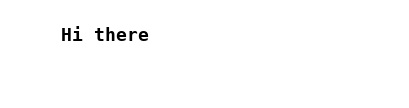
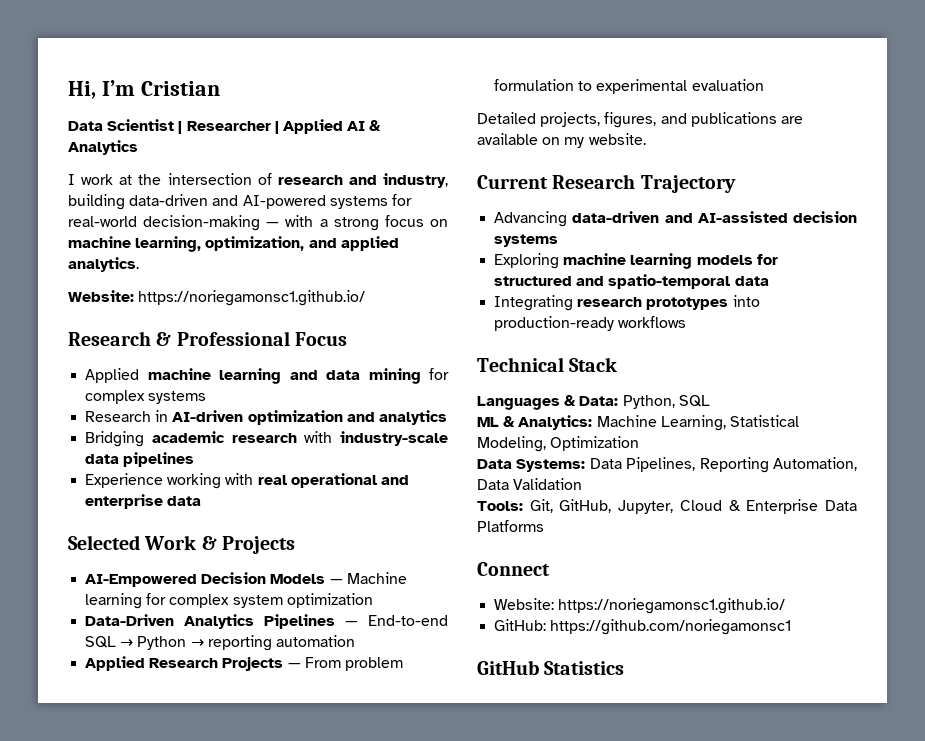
- Hi there
+ Hi, I’m Cristian
+ Data Scientist | Researcher | Applied AI & Analytics
+ I work at the intersection of research and industry, building data-driven and AI-powered systems for real-world decision-making — with a strong focus on machine learning, optimization, and applied analytics.
+ Website: https://noriegamonsc1.github.io/
+ Research & Professional Focus
+ Applied machine learning and data mining for complex systems
+ Research in AI-driven optimization and analytics
+ Bridging academic research with industry-scale data pipelines
+ Experience working with real operational and enterprise data
+ Selected Work & Projects
+ AI-Empowered Decision Models — Machine learning for complex system optimization
+ Data-Driven Analytics Pipelines — End-to-end SQL → Python → reporting automation
+ Applied Research Projects — From problem formulation to experimental evaluation
+ Detailed projects, figures, and publications are available on my website.
+ Current Research Trajectory
+ Advancing data-driven and AI-assisted decision systems
+ Exploring machine learning models for structured and spatio-temporal data
+ Integrating research prototypes into production-ready workflows
+ Technical Stack
+ Languages & Data: Python, SQL
+ ML & Analytics: Machine Learning, Statistical Modeling, Optimization
+ Data Systems: Data Pipelines, Reporting Automation, Data Validation
+ Tools: Git, GitHub, Jupyter, Cloud & Enterprise Data Platforms
+ Connect
+ Website: https://noriegamonsc1.github.io/
+ GitHub: https://github.com/noriegamonsc1
+ GitHub Statistics

